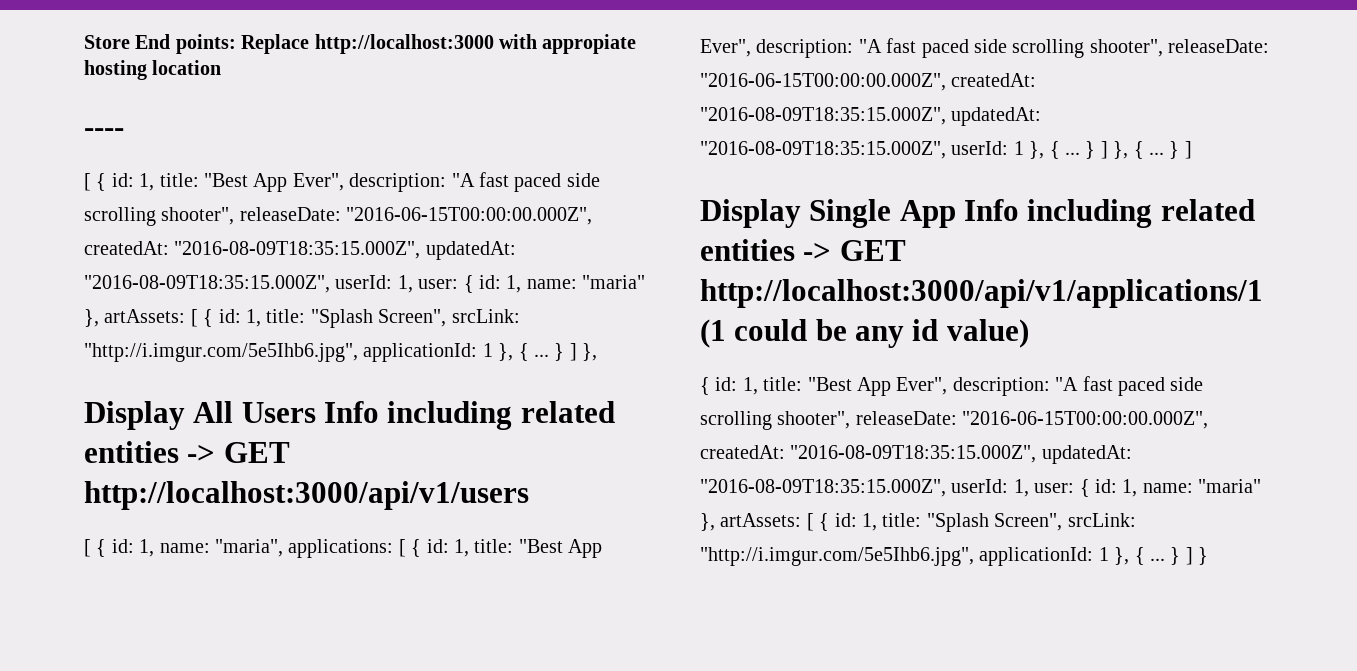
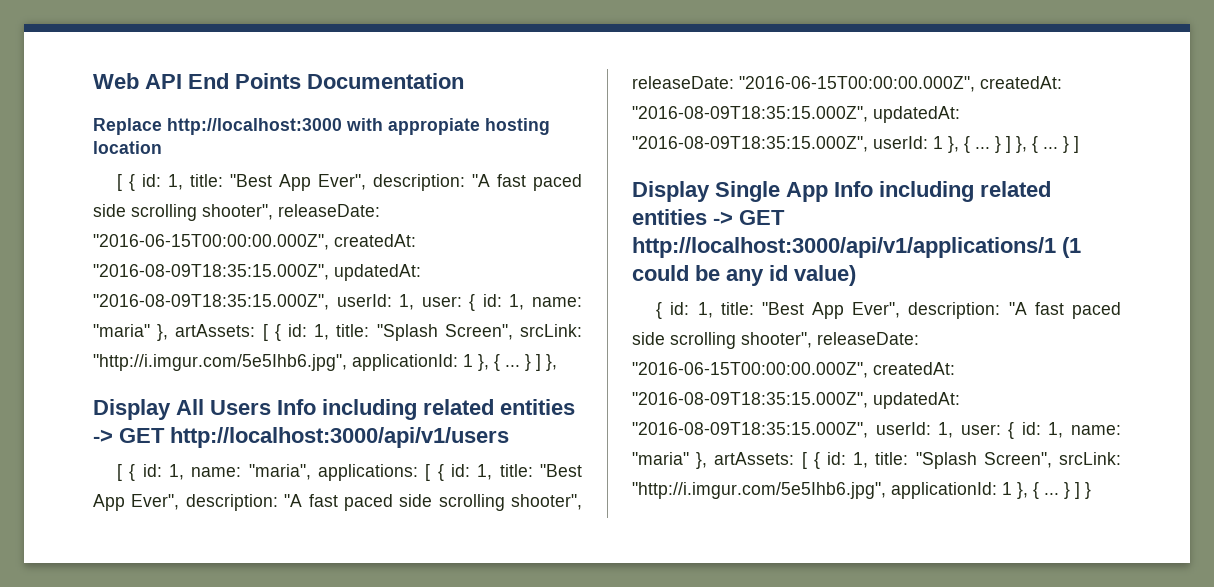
- Store End points: Replace http://localhost:3000 with appropiate hosting location
+ Web API End Points Documentation
+ Replace http://localhost:3000 with appropiate hosting location
- ----

